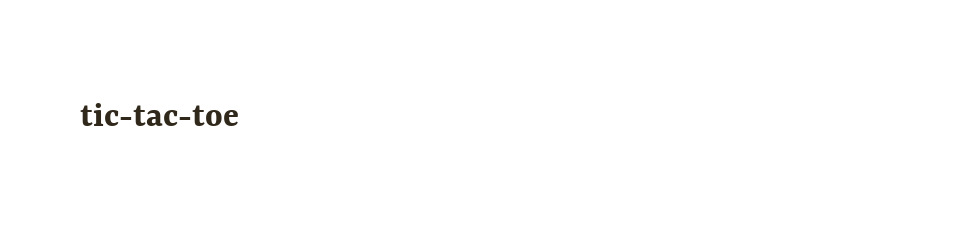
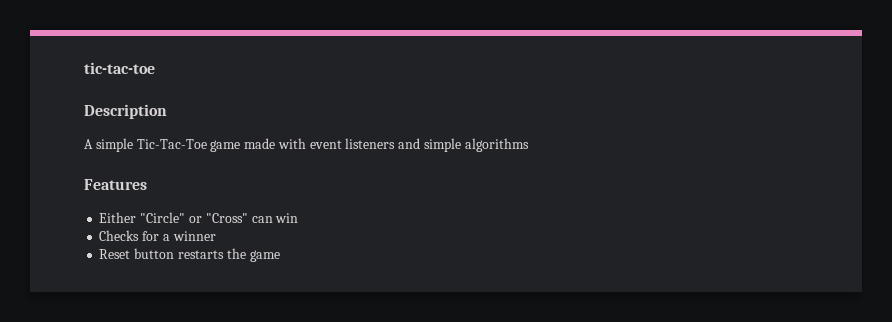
+ Description
+ A simple Tic-Tac-Toe game made with event listeners and simple algorithms
+ Features
+ Either "Circle" or "Cross" can win
+ Checks for a winner
+ Reset button restarts the game

